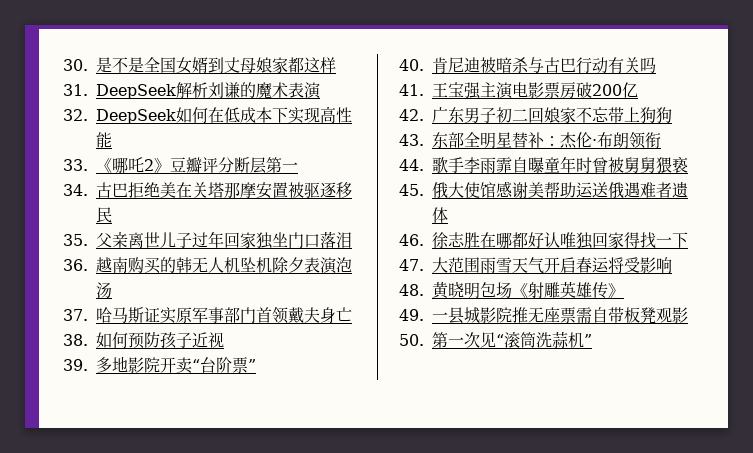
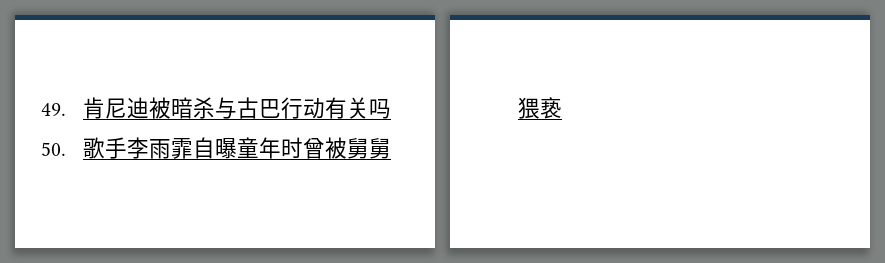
- 30.是不是全国女婿到丈母娘家都这样
- 31. DeepSeek解析刘谦的魔术表演
- 32. DeepSeek如何在低成本下实现高性能
- 33.《哪吒2》豆瓣评分断层第一
- 34.古巴拒绝美在关塔那摩安置被驱逐移民
- 35.父亲离世儿子过年回家独坐门口落泪
- 36.越南购买的韩无人机坠机除夕表演泡汤
- 37.哈马斯证实原军事部门首领戴夫身亡
- 38.如何预防孩子近视
- 39.多地影院开卖“台阶票”
- 40.肯尼迪被暗杀与古巴行动有关吗
+ 49.肯尼迪被暗杀与古巴行动有关吗
- 41.王宝强主演电影票房破200亿
- 42.广东男子初二回娘家不忘带上狗狗
- 43.东部全明星替补：杰伦·布朗领衔
- 44.歌手李雨霏自曝童年时曾被舅舅猥亵
+ 50.歌手李雨霏自曝童年时曾被舅舅猥亵
- 45.俄大使馆感谢美帮助运送俄遇难者遗体
- 46.徐志胜在哪都好认唯独回家得找一下
- 47.大范围雨雪天气开启春运将受影响
- 48.黄晓明包场《射雕英雄传》
- 49.一县城影院推无座票需自带板凳观影
- 50.第一次见“滚筒洗蒜机”

